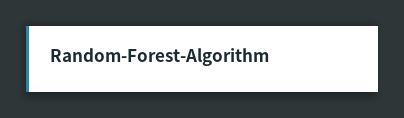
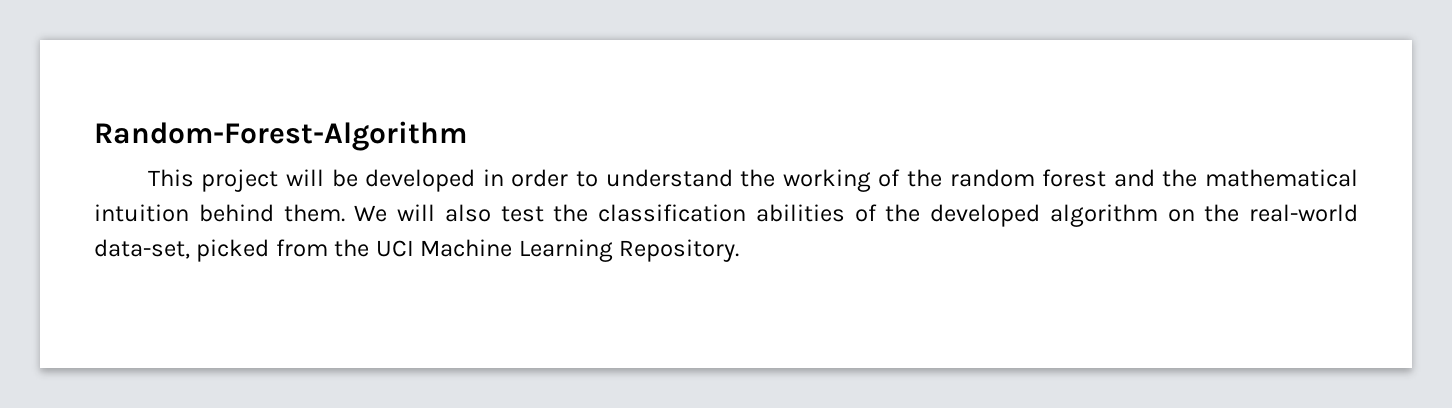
+ This project will be developed in order to understand the working of the random forest and the mathematical intuition behind them. We will also test the classification abilities of the developed algorithm on the real-world data-set, picked from the UCI Machine Learning Repository.

